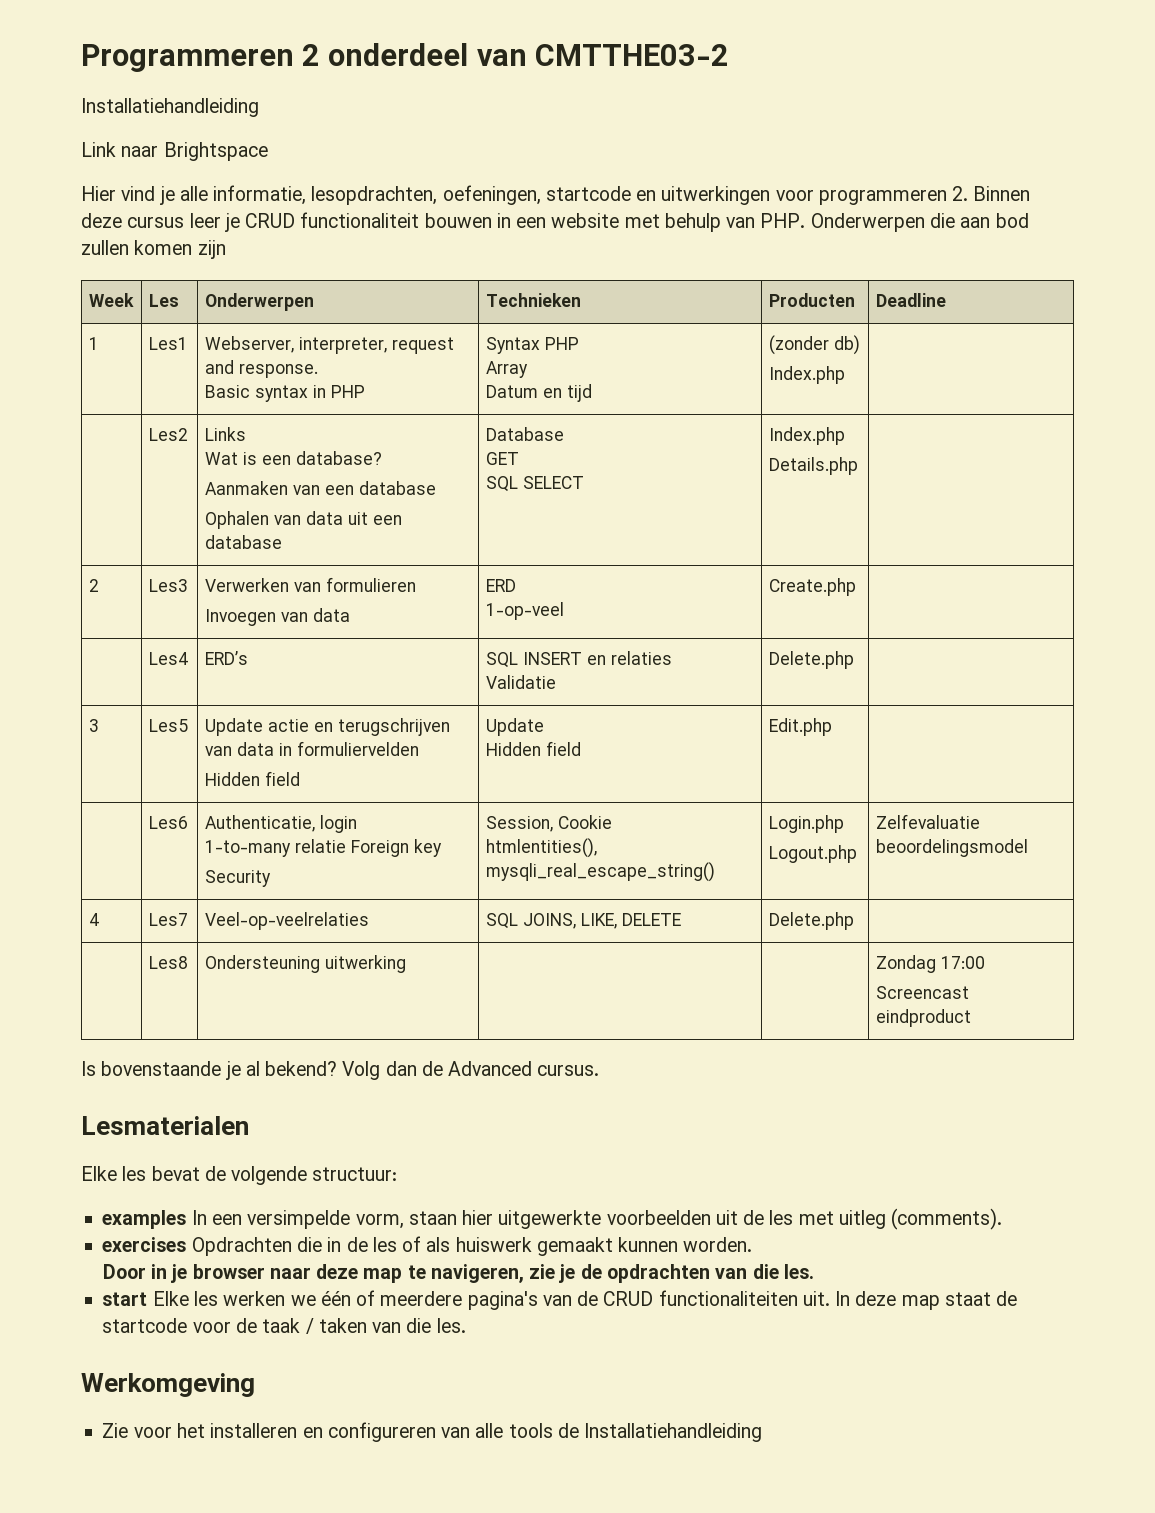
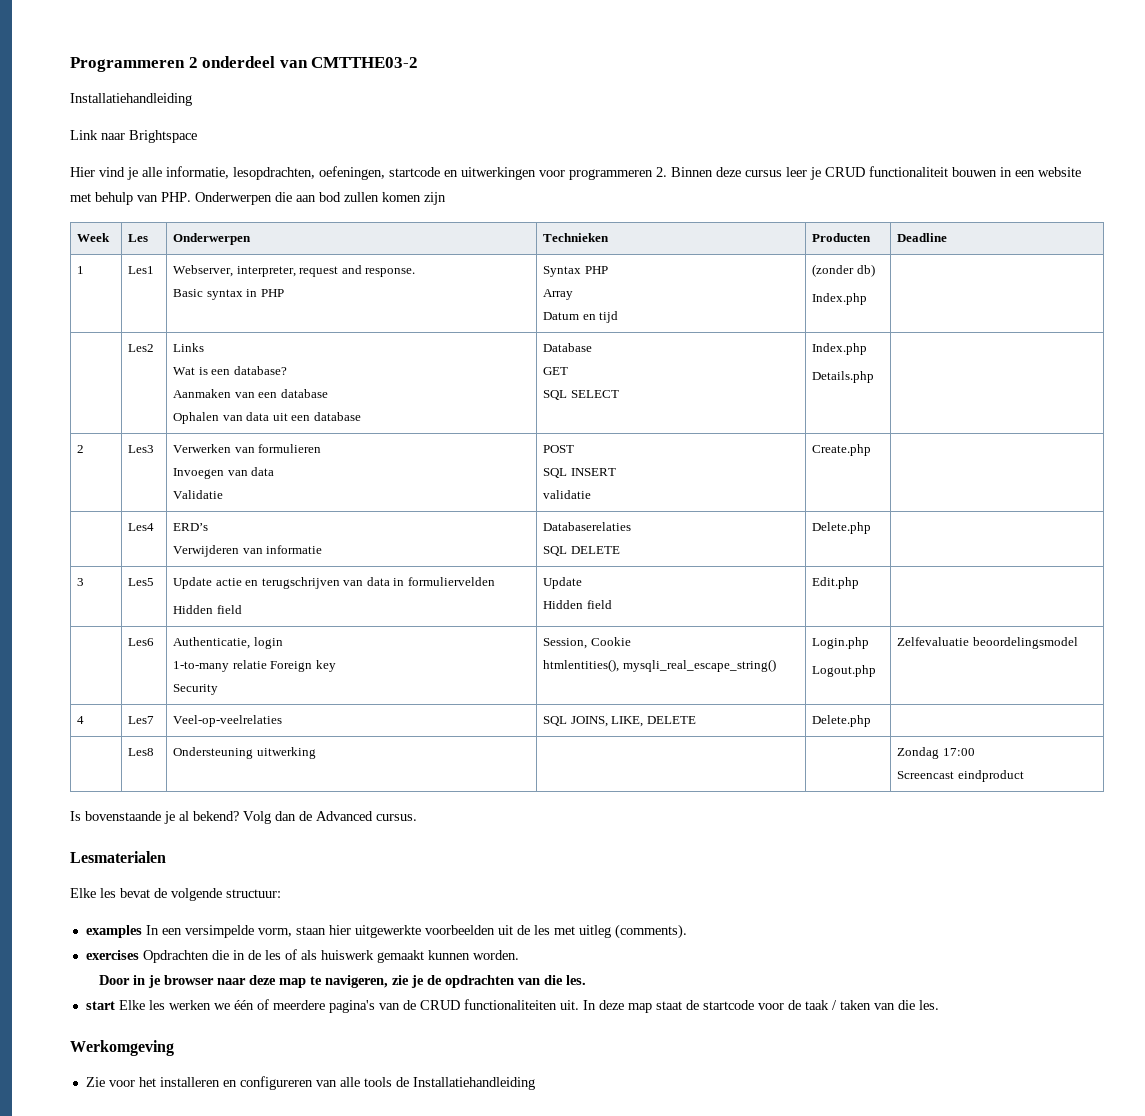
  2 | Les3 | Verwerken van formulieren
- Invoegen van data | ERD
- 1-op-veel | Create.php |
- | Les4 | ERD’s | SQL INSERT en relaties
- Validatie | Delete.php |
+ Invoegen van data
+ Validatie | POST
+ SQL INSERT
+ validatie | Create.php |
+ | Les4 | ERD’s
+ Verwijderen van informatie | Databaserelaties
+ SQL DELETE | Delete.php |

